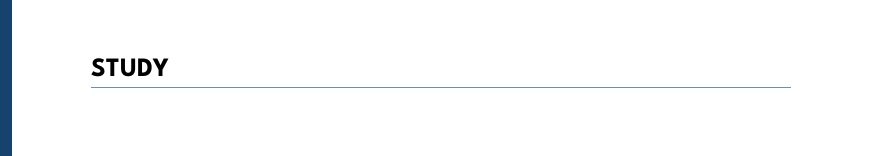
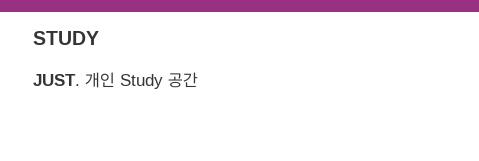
+ JUST. 개인 Study 공간

